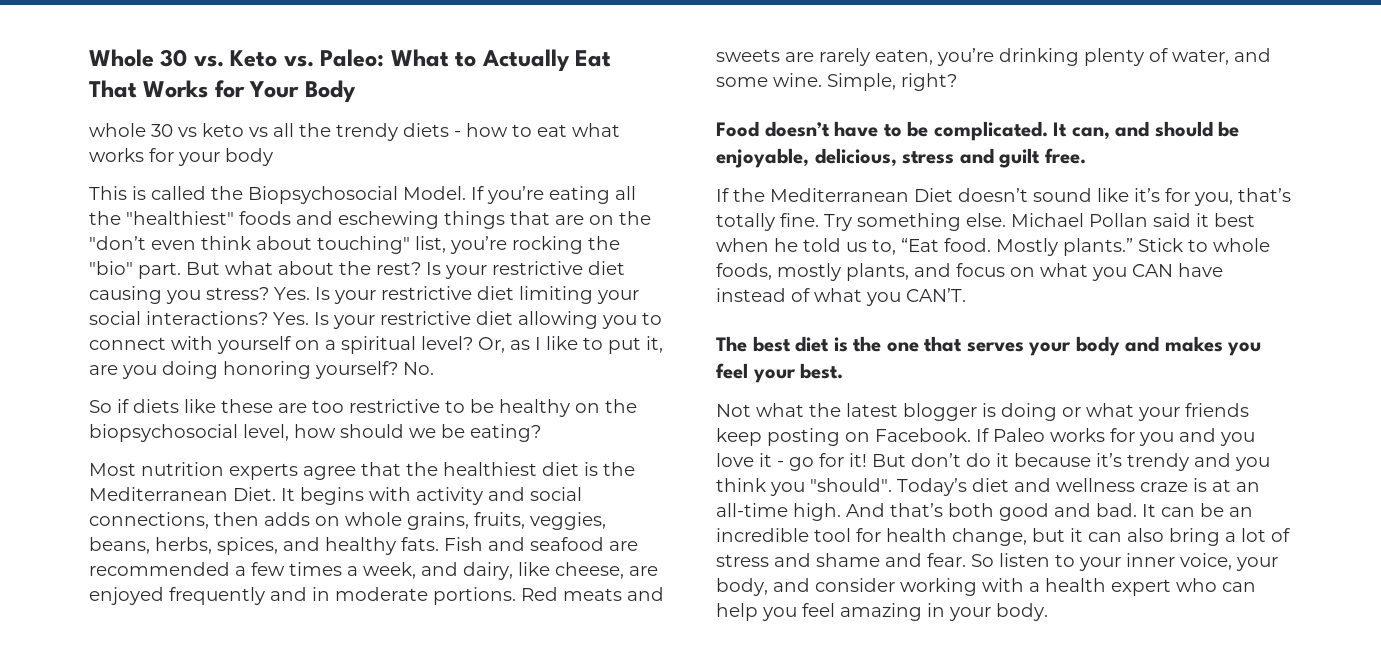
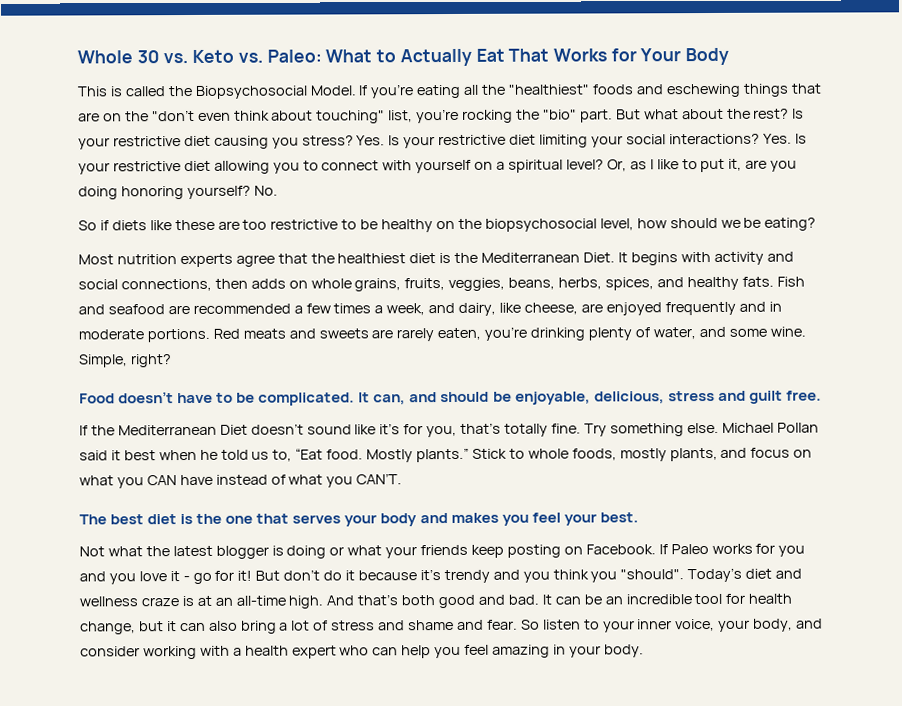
- whole 30 vs keto vs all the trendy diets - how to eat what works for your body

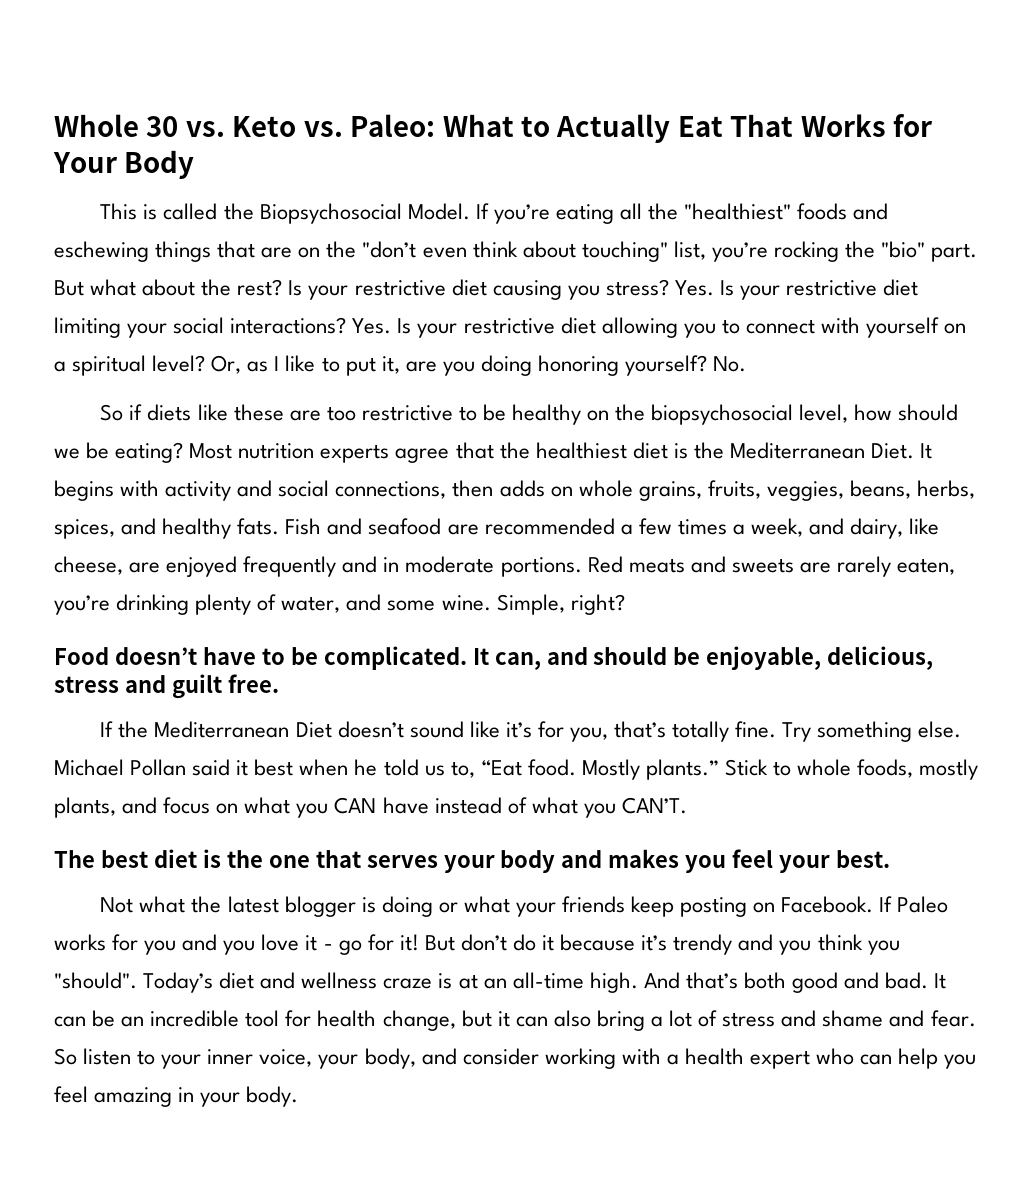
- So if diets like these are too restrictive to be healthy on the biopsychosocial level, how should we be eating?
- Most nutrition experts agree that the healthiest diet is the Mediterranean Diet.
+ So if diets like these are too restrictive to be healthy on the biopsychosocial level, how should we be eating? Most nutrition experts agree that the healthiest diet is the Mediterranean Diet.

